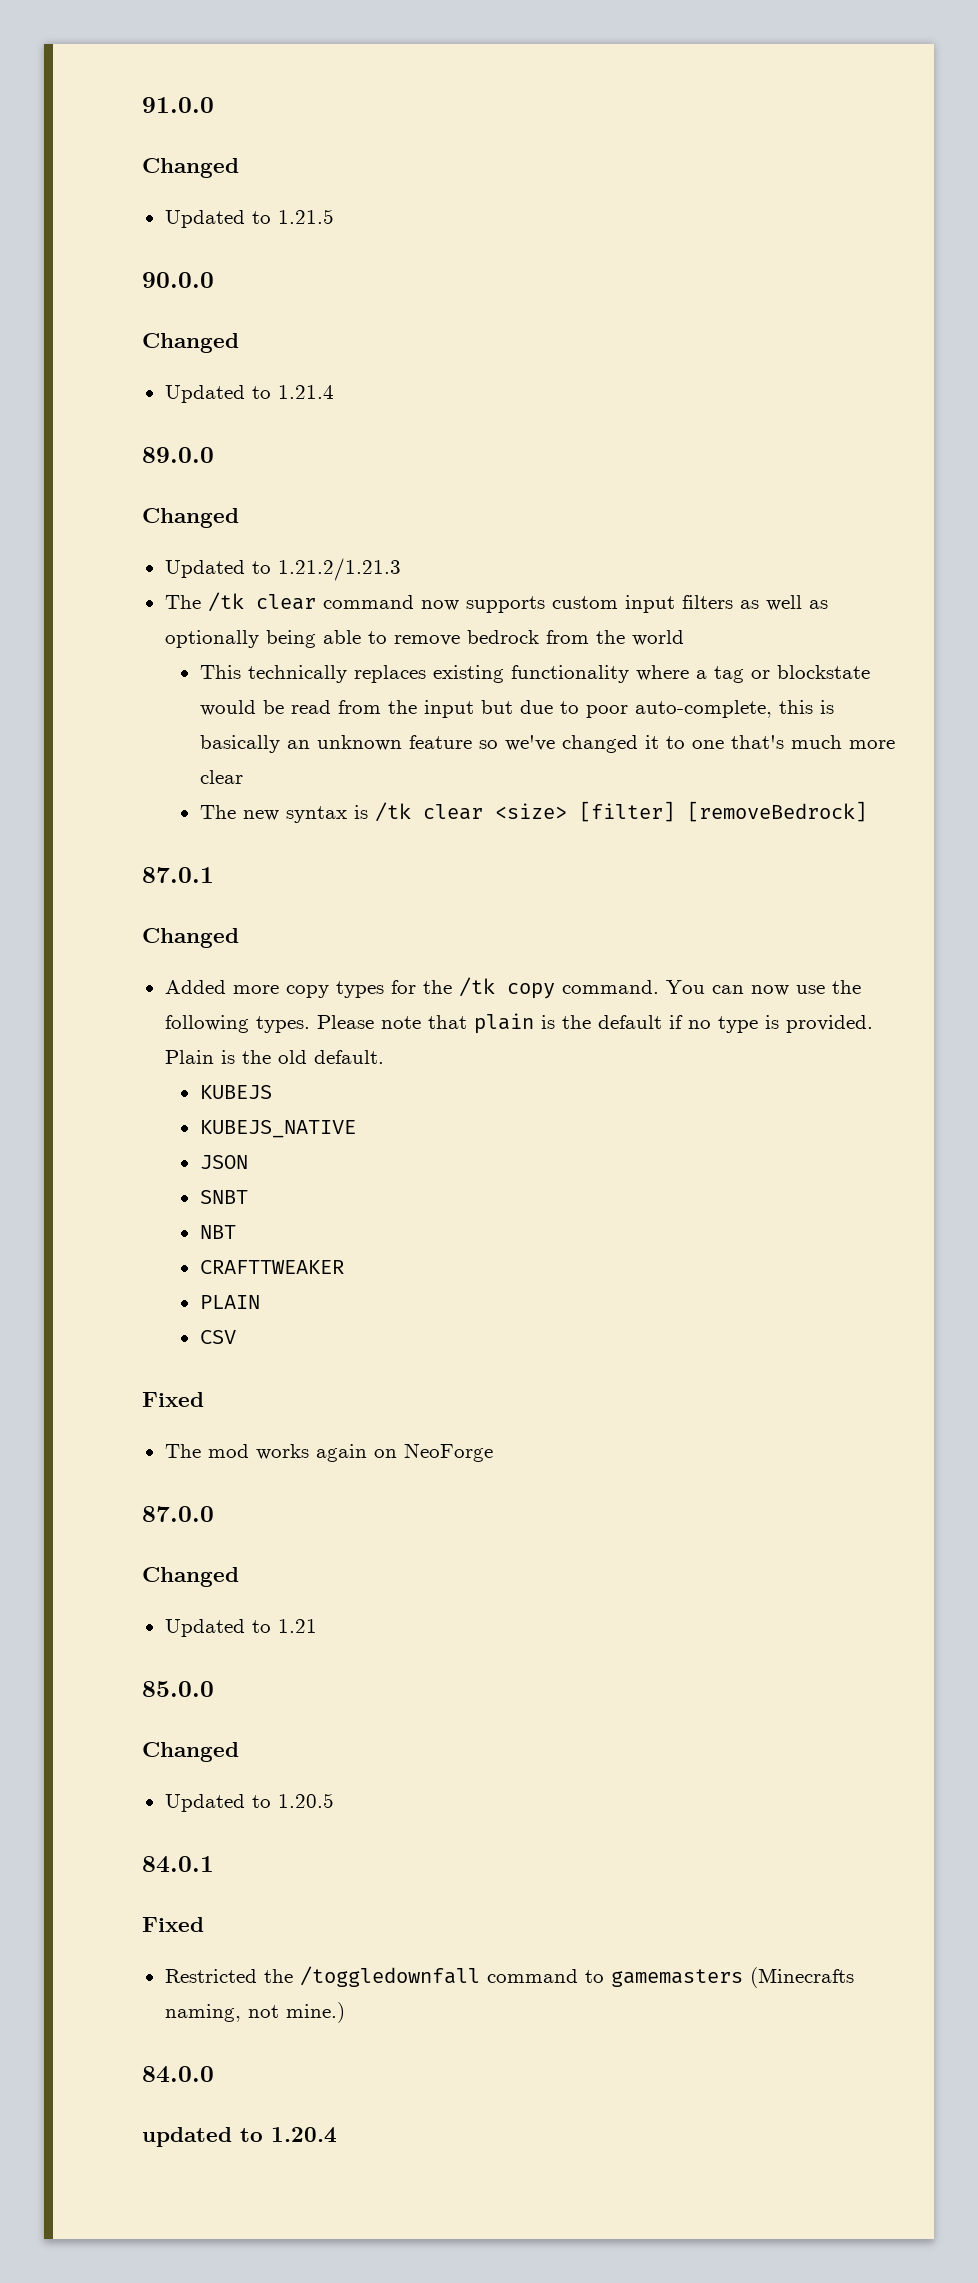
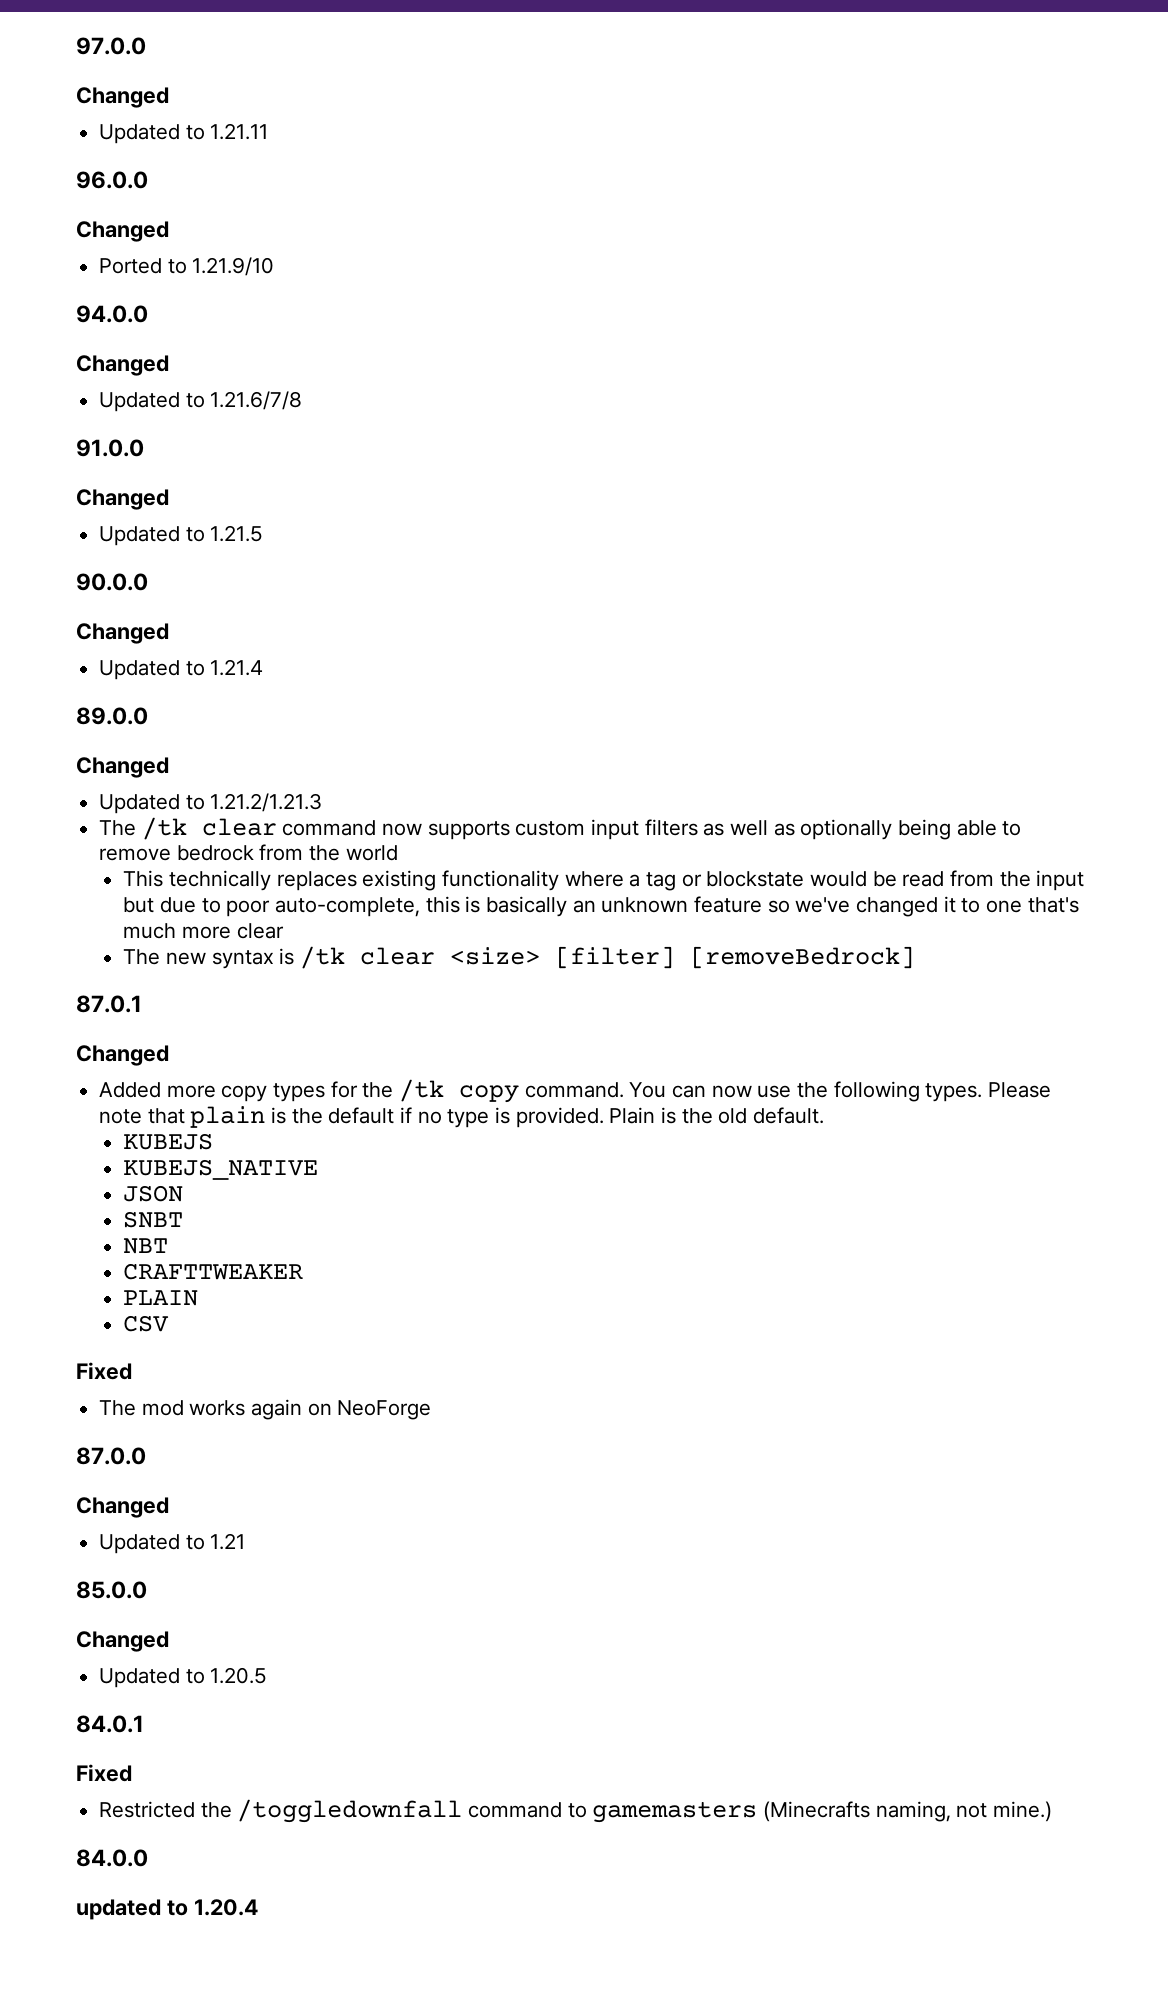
+ 97.0.0
+ Changed
+ Updated to 1.21.11
+ 96.0.0
+ Changed
+ Ported to 1.21.9/10
+ 94.0.0
+ Changed
+ Updated to 1.21.6/7/8

